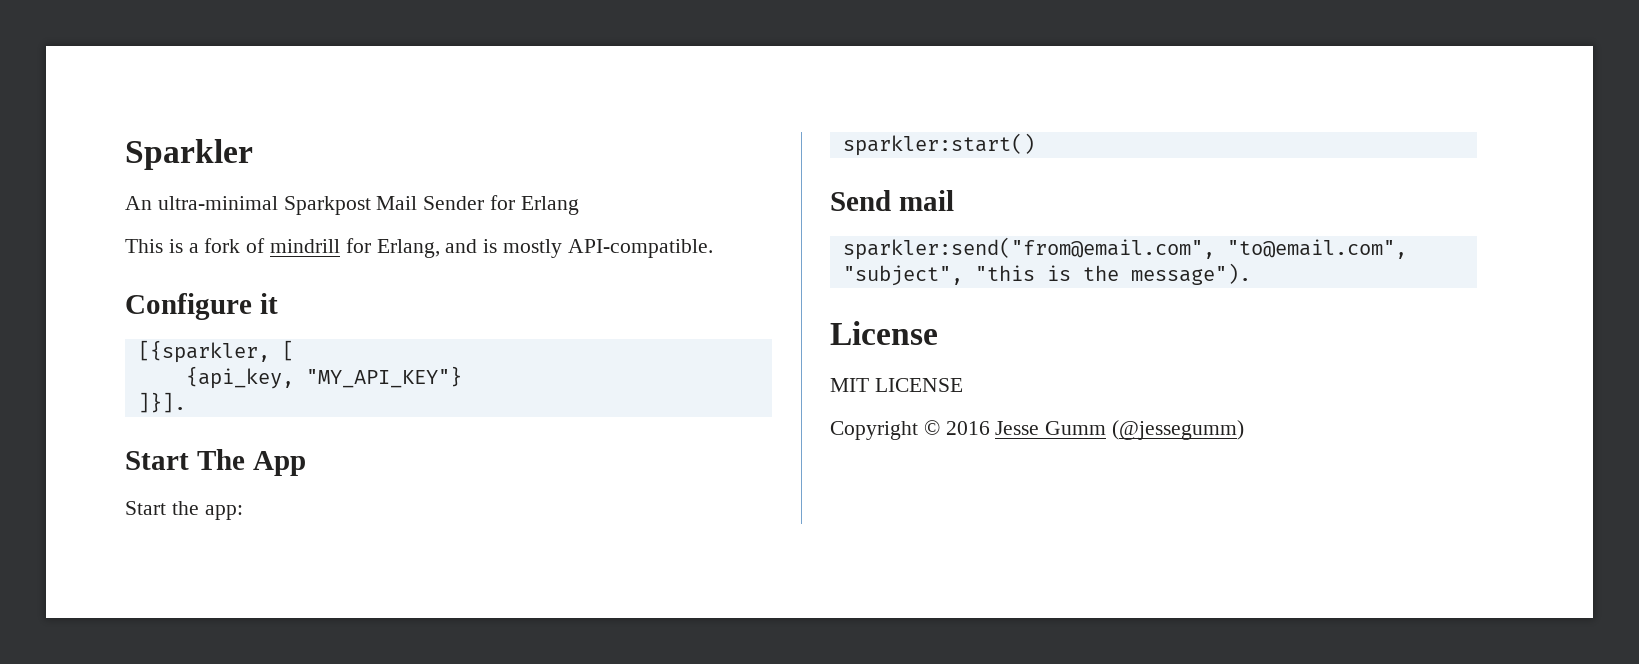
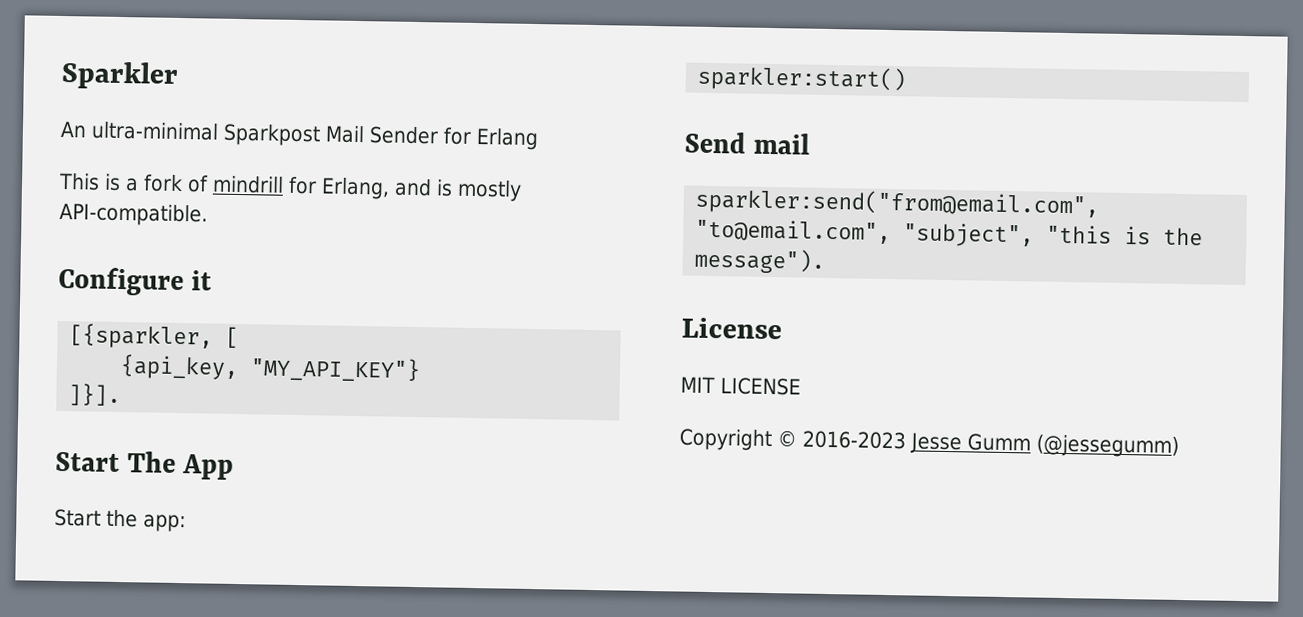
- Copyright © 2016 Jesse Gumm (@jessegumm)
+ Copyright © 2016-2023 Jesse Gumm (@jessegumm)

